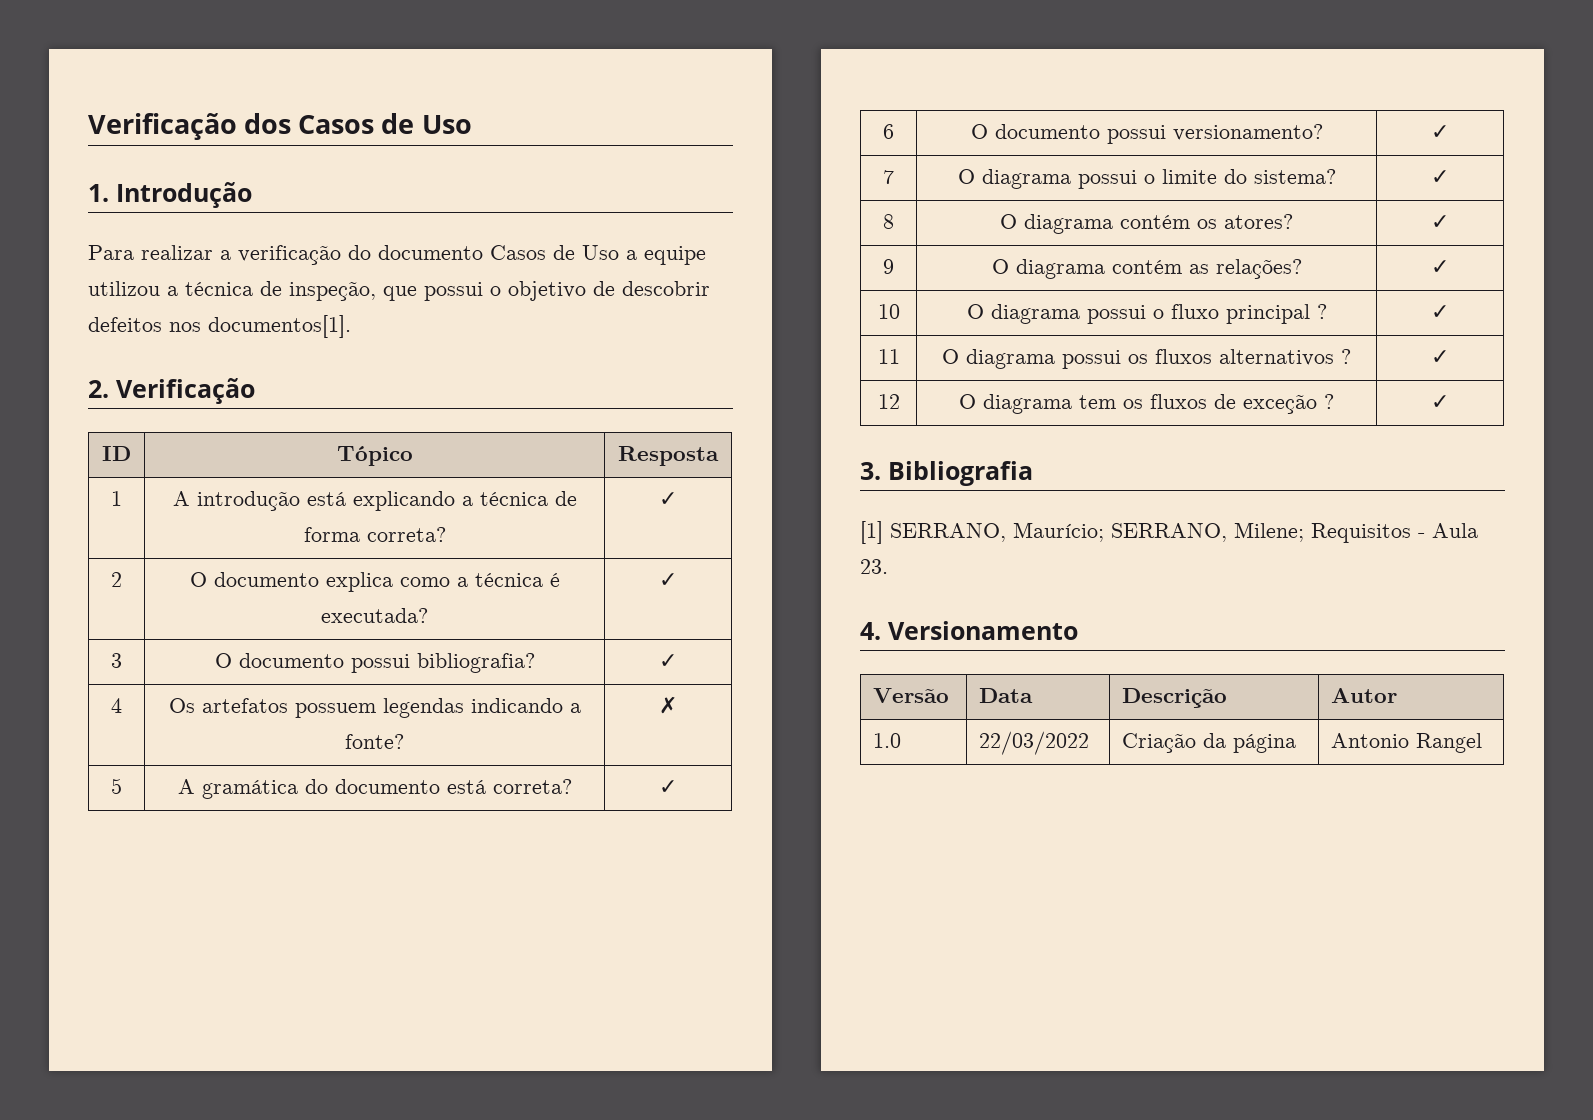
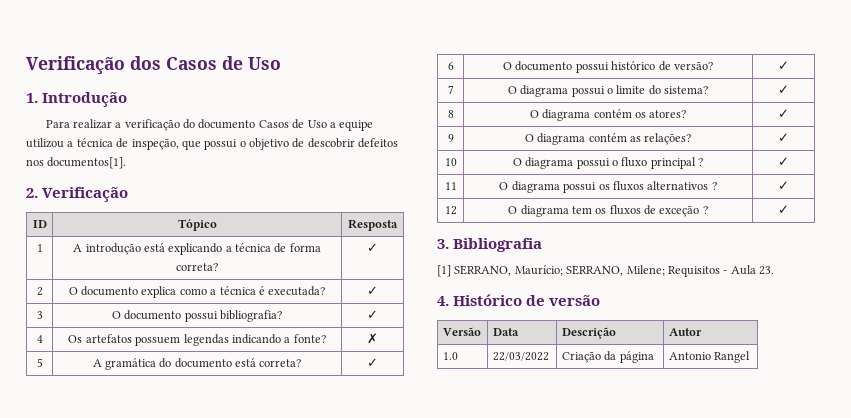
- 6 | O documento possui versionamento? | ✓
+ 6 | O documento possui histórico de versão? | ✓
- 4. Versionamento
+ 4. Histórico de versão

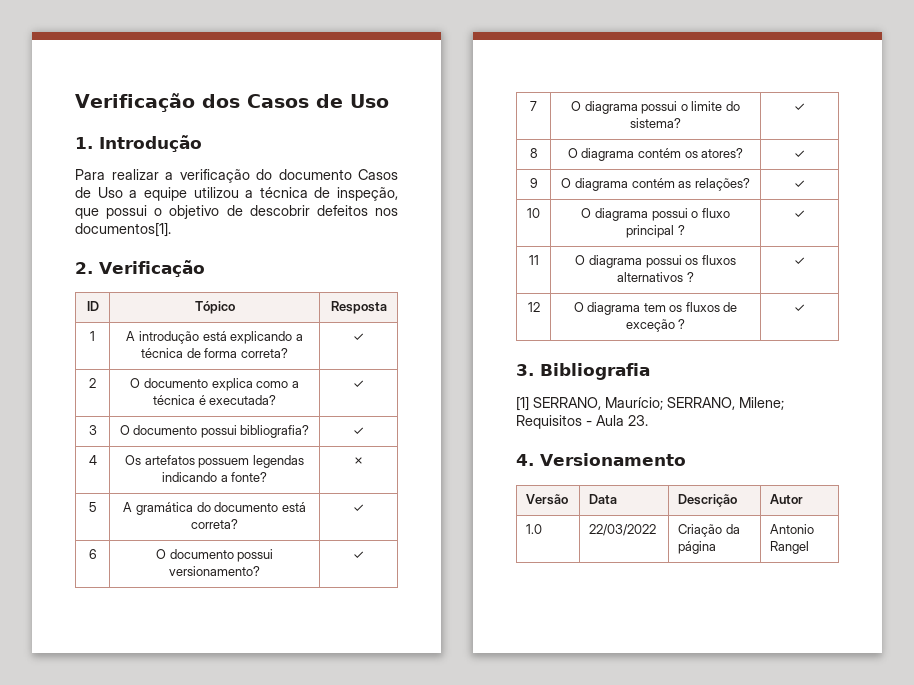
- 6 | O documento possui histórico de versão? | ✓
+ 6 | O documento possui versionamento? | ✓
- 4. Histórico de versão
+ 4. Versionamento

